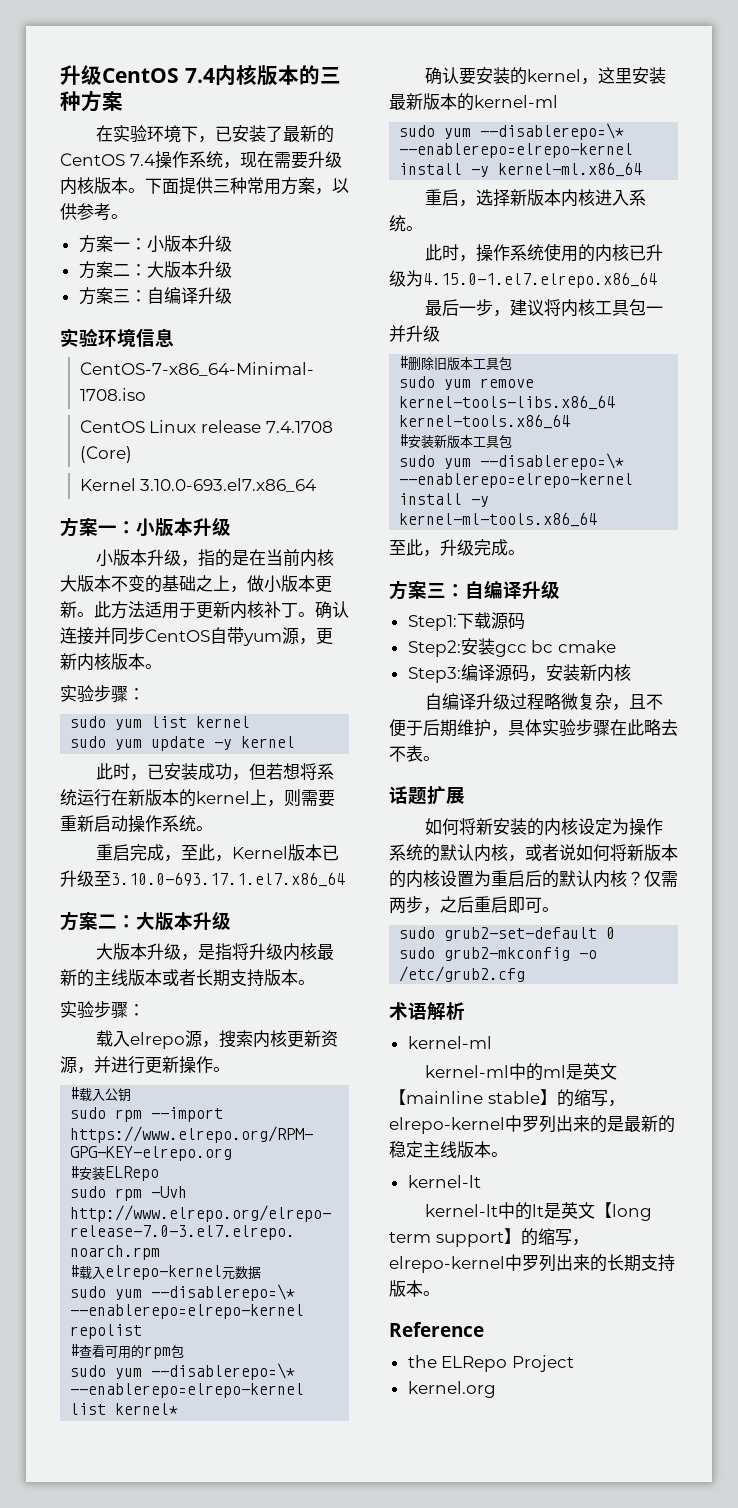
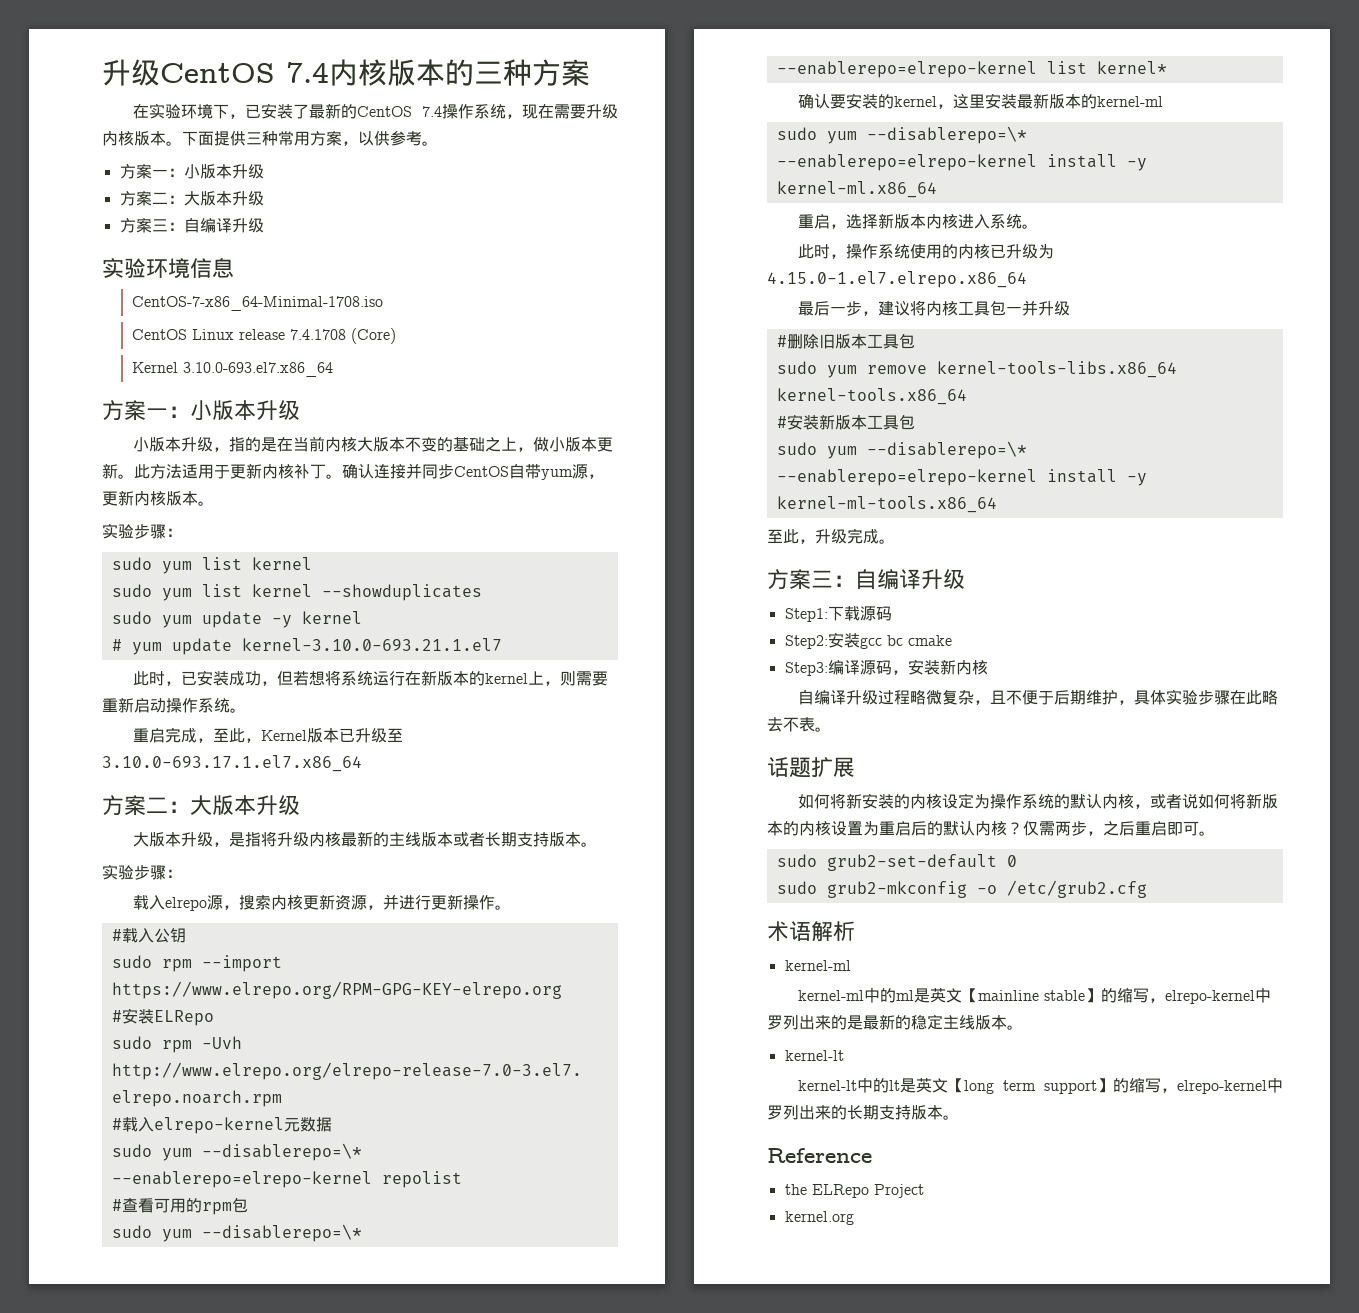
+ sudo yum list kernel --showduplicates
+ # yum update kernel-3.10.0-693.21.1.el7

